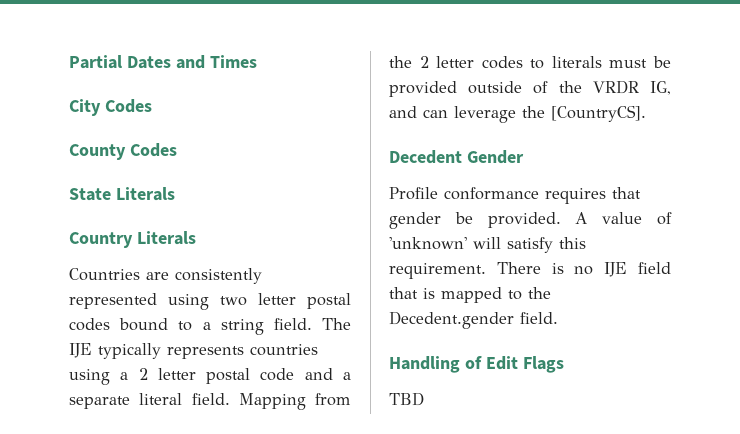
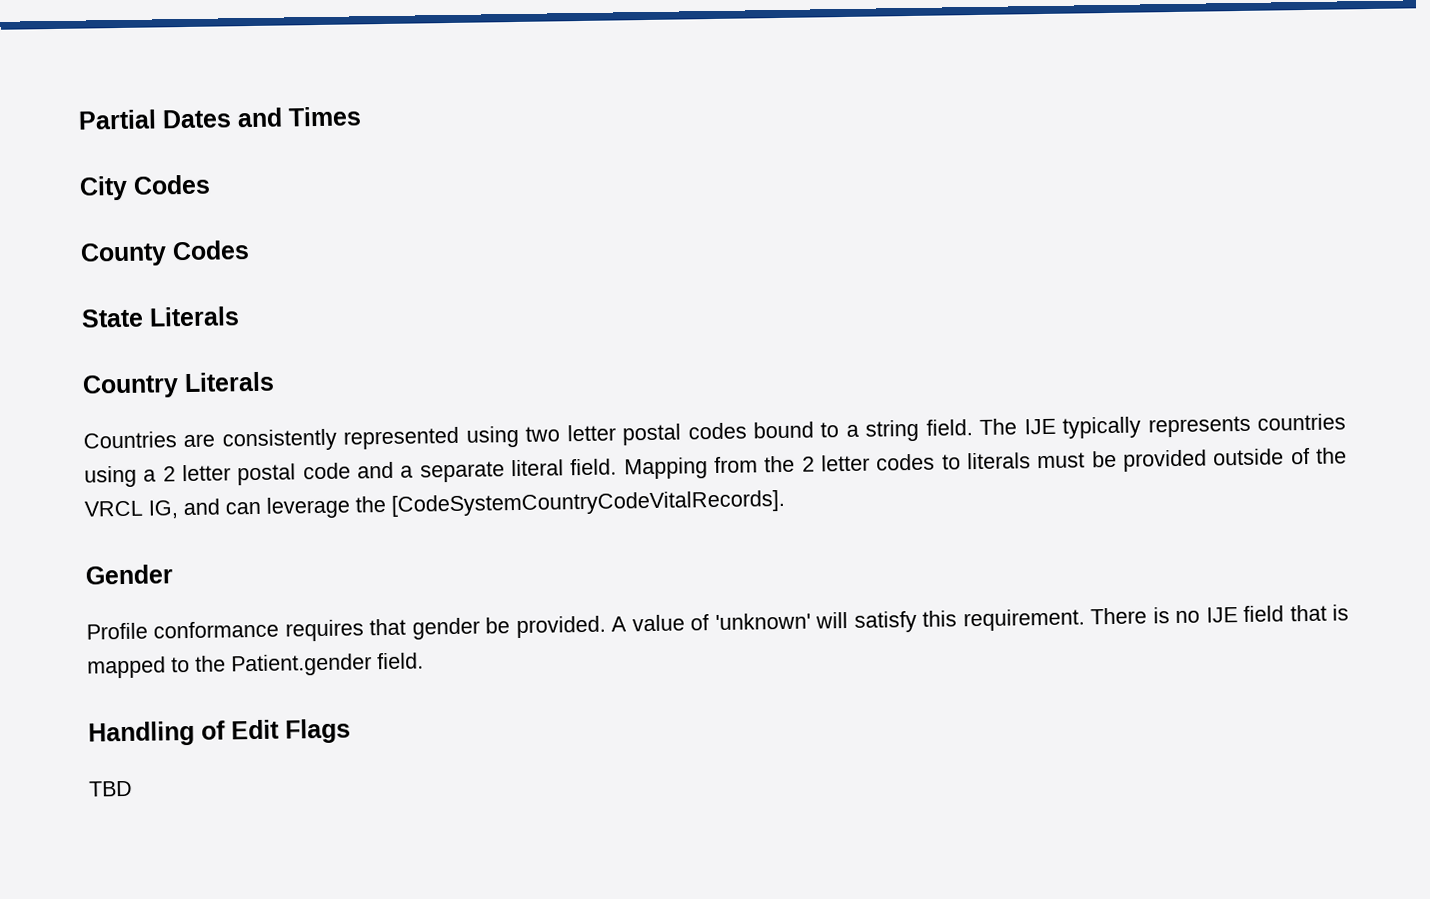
- Mapping from the 2 letter codes to literals must be provided outside of the VRDR IG, and can leverage the [CountryCS].
- Decedent Gender
+ Mapping from the 2 letter codes to literals must be provided outside of the VRCL IG, and can leverage the [CodeSystemCountryCodeVitalRecords].
+ Gender
- There is no IJE field that is mapped to the Decedent.gender field.
+ There is no IJE field that is mapped to the Patient.gender field.

